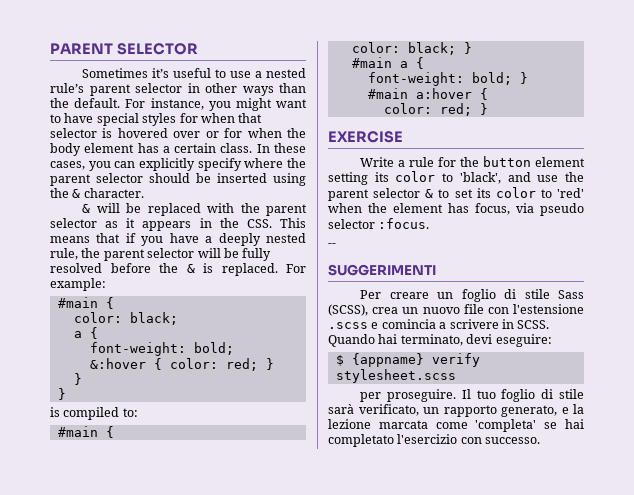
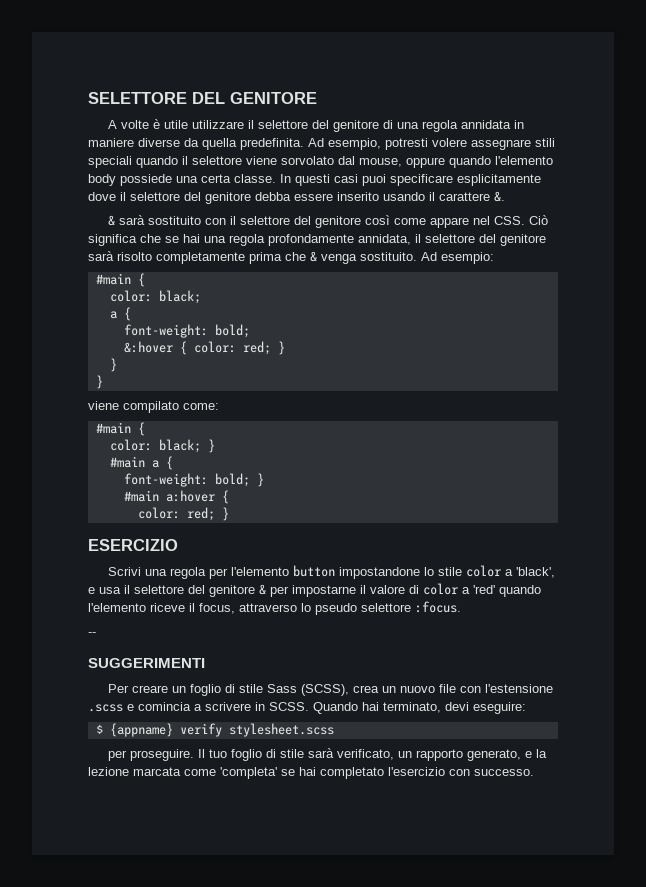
- PARENT SELECTOR
- Sometimes it’s useful to use a nested rule’s parent selector in other ways than the default. For instance, you might want to have special styles for when that selector is hovered over or for when the body element has a certain class. In these cases, you can explicitly specify where the parent selector should be inserted using the & character.
- & will be replaced with the parent selector as it appears in the CSS. This means that if you have a deeply nested rule, the parent selector will be fully resolved before the & is replaced. For example:
+ SELETTORE DEL GENITORE
+ A volte è utile utilizzare il selettore del genitore di una regola annidata in maniere diverse da quella predefinita. Ad esempio, potresti volere assegnare stili speciali quando il selettore viene sorvolato dal mouse, oppure quando l'elemento body possiede una certa classe. In questi casi puoi specificare esplicitamente dove il selettore del genitore debba essere inserito usando il carattere &.
+ & sarà sostituito con il selettore del genitore così come appare nel CSS. Ciò significa che se hai una regola profondamente annidata, il selettore del genitore sarà risolto completamente prima che & venga sostituito. Ad esempio:
- is compiled to:
+ viene compilato come:
- EXERCISE
- Write a rule for the button element setting its color to 'black', and use the parent selector & to set its color to 'red' when the element has focus, via pseudo selector :focus.
+ ESERCIZIO
+ Scrivi una regola per l'elemento button impostandone lo stile color a 'black', e usa il selettore del genitore & per impostarne il valore di color a 'red' quando l'elemento riceve il focus, attraverso lo pseudo selettore :focus.

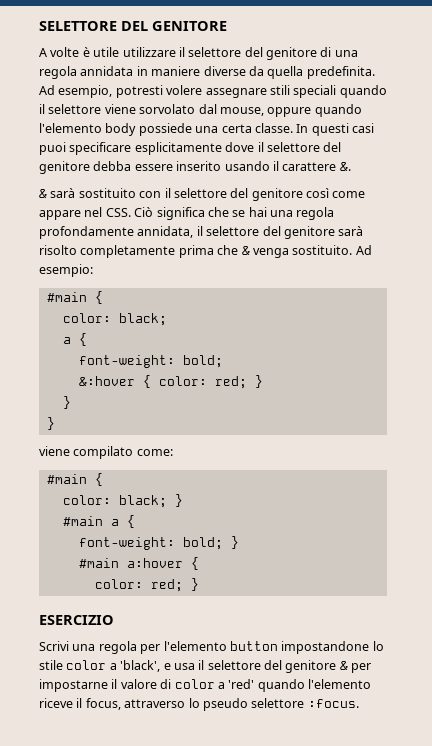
- --
- SUGGERIMENTI
- Per creare un foglio di stile Sass (SCSS), crea un nuovo file con l'estensione .scss e comincia a scrivere in SCSS. Quando hai terminato, devi eseguire:
- $ {appname} verify stylesheet.scss
- per proseguire. Il tuo foglio di stile sarà verificato, un rapporto generato, e la lezione marcata come 'completa' se hai completato l'esercizio con successo.

